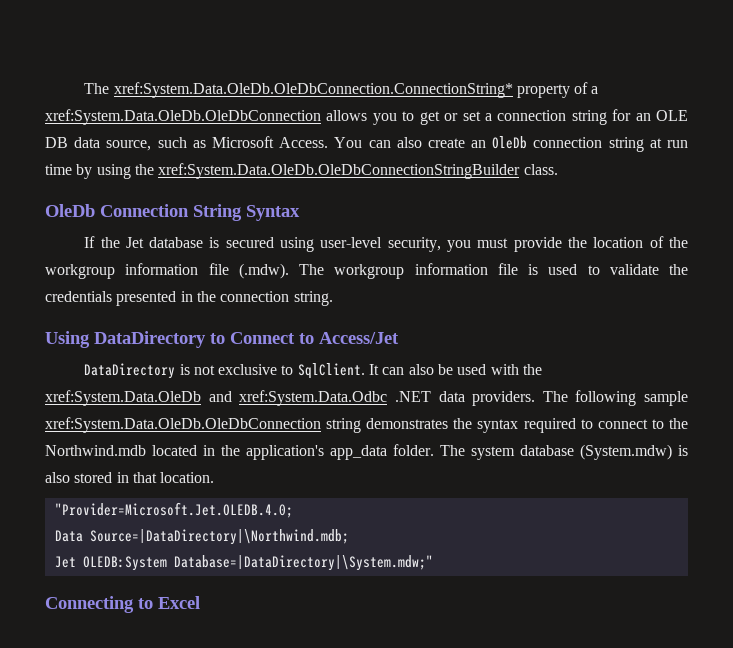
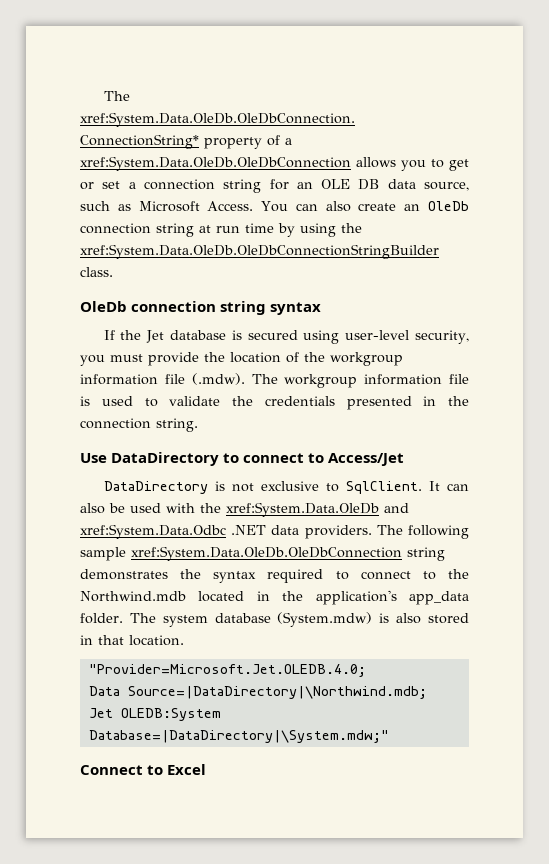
- OleDb Connection String Syntax
+ OleDb connection string syntax
- Using DataDirectory to Connect to Access/Jet
+ Use DataDirectory to connect to Access/Jet
- Connecting to Excel
+ Connect to Excel

